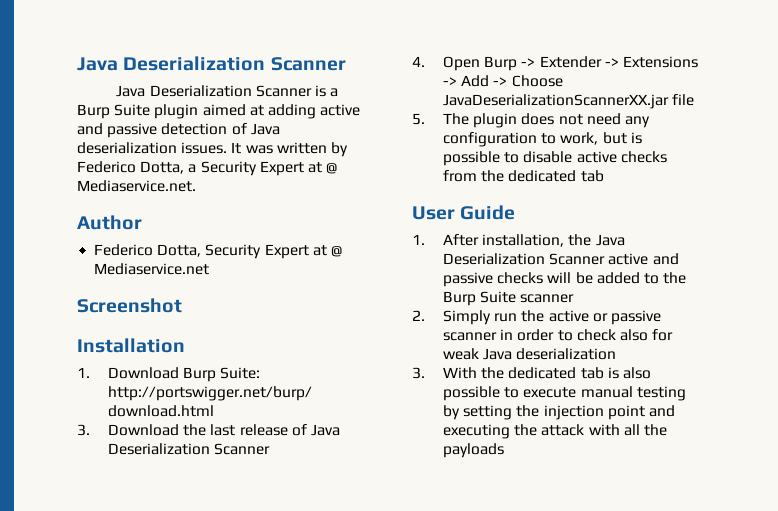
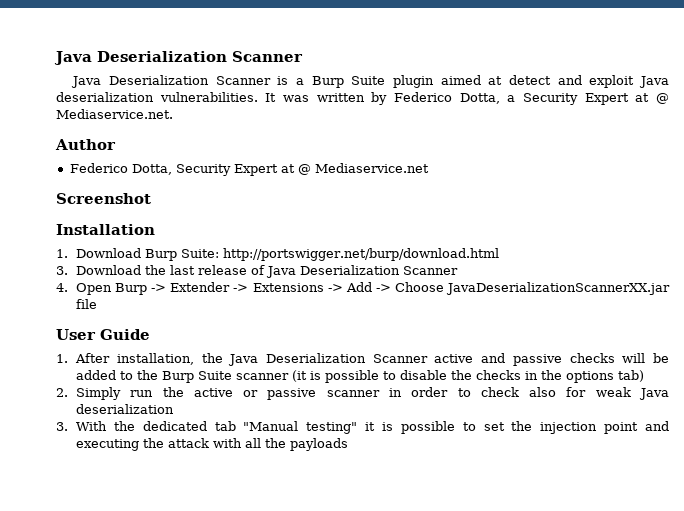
- Java Deserialization Scanner is a Burp Suite plugin aimed at adding active and passive detection of Java deserialization issues.
+ Java Deserialization Scanner is a Burp Suite plugin aimed at detect and exploit Java deserialization vulnerabilities.
- 5. The plugin does not need any configuration to work, but is possible to disable active checks from the dedicated tab
- 1. After installation, the Java Deserialization Scanner active and passive checks will be added to the Burp Suite scanner
+ 1. After installation, the Java Deserialization Scanner active and passive checks will be added to the Burp Suite scanner (it is possible to disable the checks in the options tab)
- 3. With the dedicated tab is also possible to execute manual testing by setting the injection point and executing the attack with all the payloads
+ 3. With the dedicated tab "Manual testing" it is possible to set the injection point and executing the attack with all the payloads

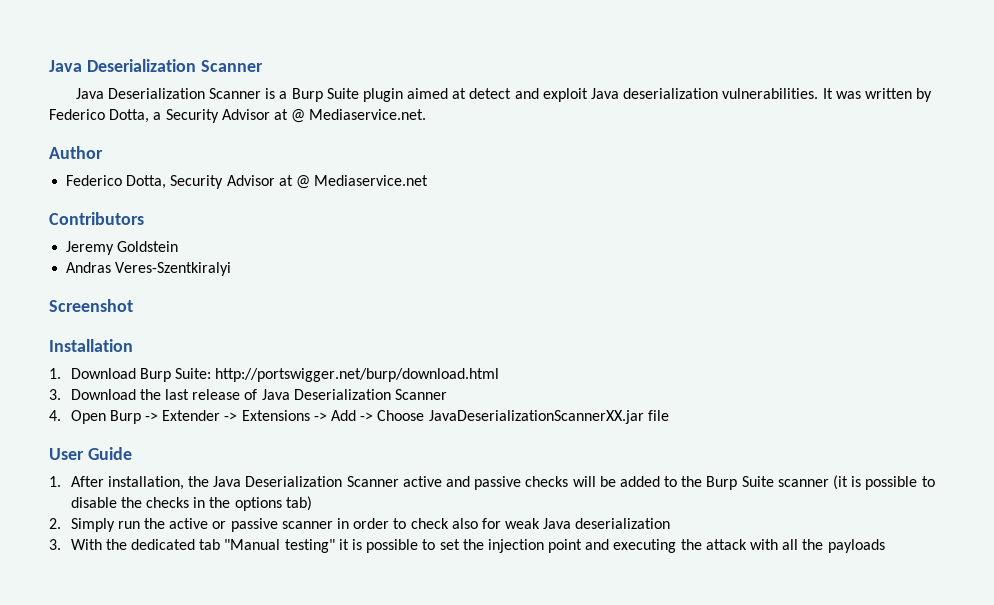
- It was written by Federico Dotta, a Security Expert at @ Mediaservice.net.
+ It was written by Federico Dotta, a Security Advisor at @ Mediaservice.net.
- Federico Dotta, Security Expert at @ Mediaservice.net
+ Federico Dotta, Security Advisor at @ Mediaservice.net
+ Contributors
+ Jeremy Goldstein
+ Andras Veres-Szentkiralyi

